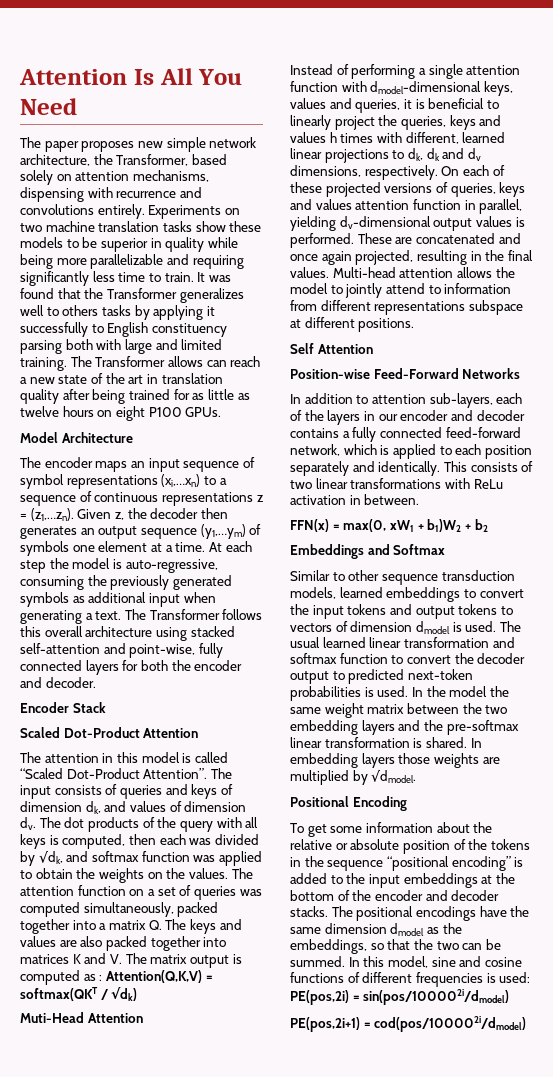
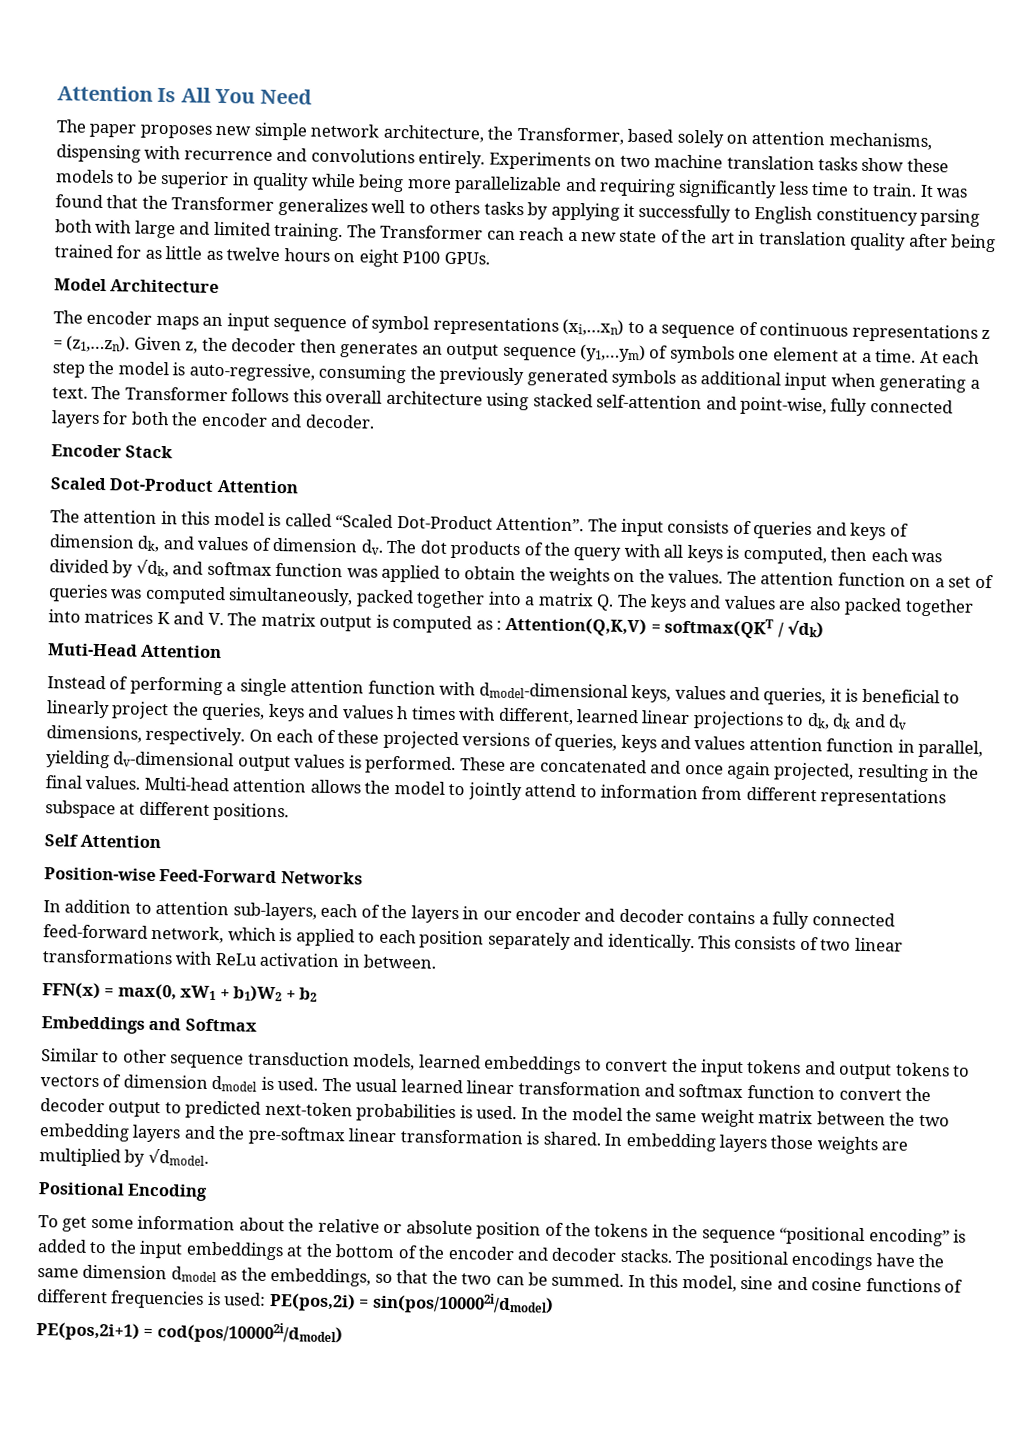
- The Transformer allows can reach a new state of the art in translation quality after being trained for as little as twelve hours on eight P100 GPUs.
+ The Transformer can reach a new state of the art in translation quality after being trained for as little as twelve hours on eight P100 GPUs.

